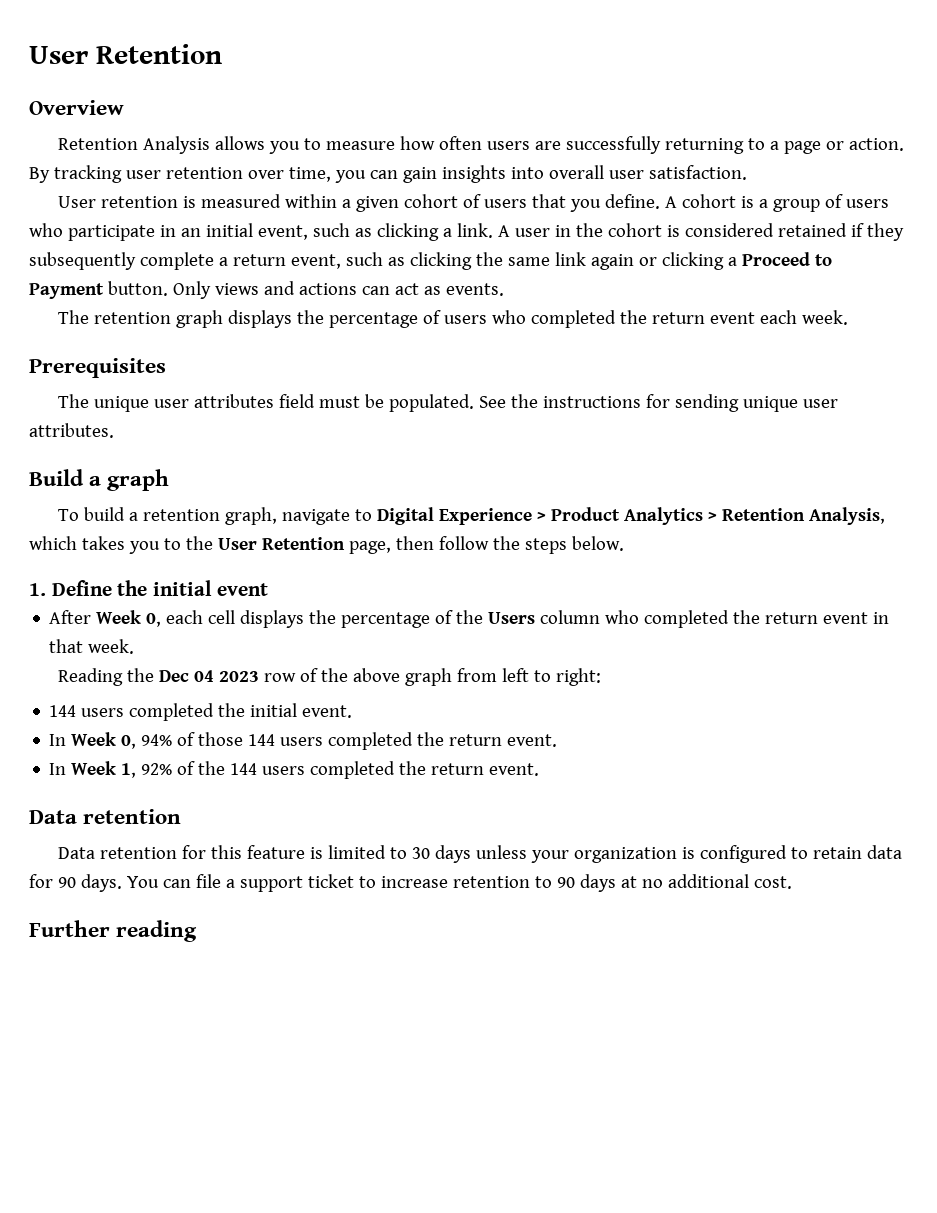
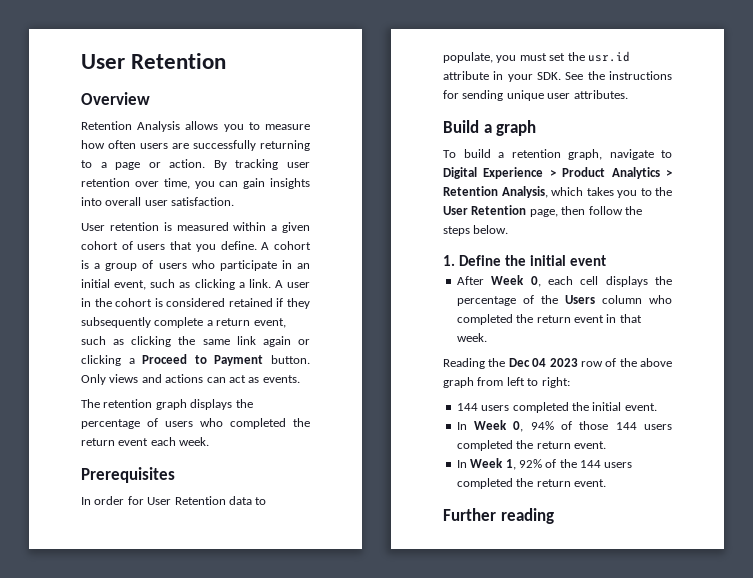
- The unique user attributes field must be populated. See the instructions for sending unique user attributes.
+ In order for User Retention data to populate, you must set the usr.id attribute in your SDK. See the instructions for sending unique user attributes.
  In Week 1, 92% of the 144 users completed the return event.
- Data retention
- Data retention for this feature is limited to 30 days unless your organization is configured to retain data for 90 days. You can file a support ticket to increase retention to 90 days at no additional cost.

